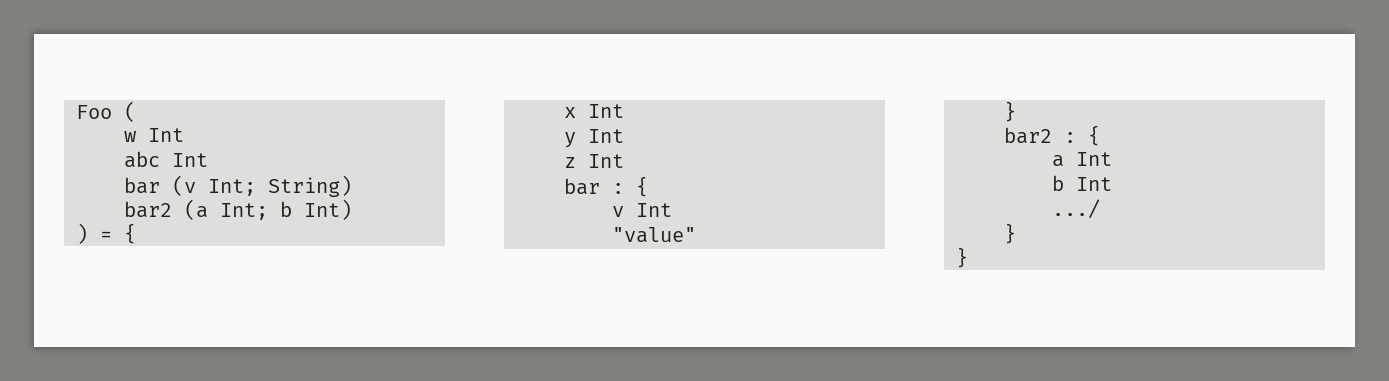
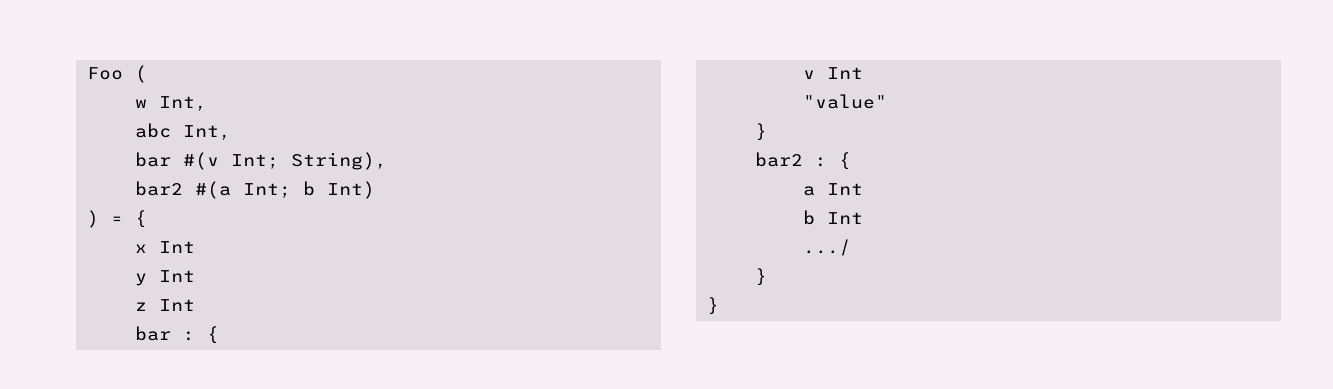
- w Int
+ w Int,
- abc Int
- bar (v Int; String)
- bar2 (a Int; b Int)
+ abc Int,
+ bar #(v Int; String),
+ bar2 #(a Int; b Int)

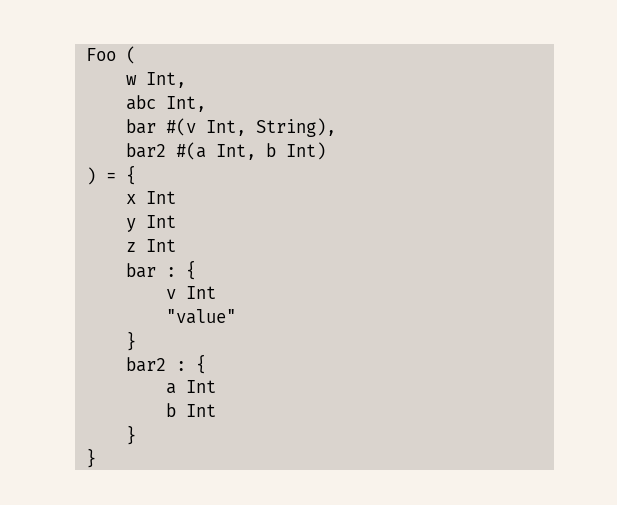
- bar #(v Int; String),
+ bar #(v Int, String),
- bar2 #(a Int; b Int)
+ bar2 #(a Int, b Int)
- .../

